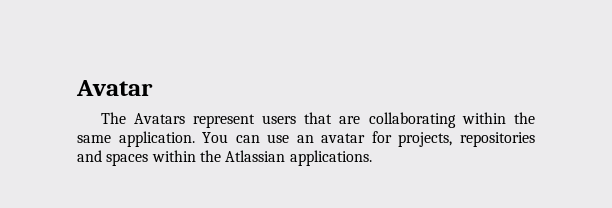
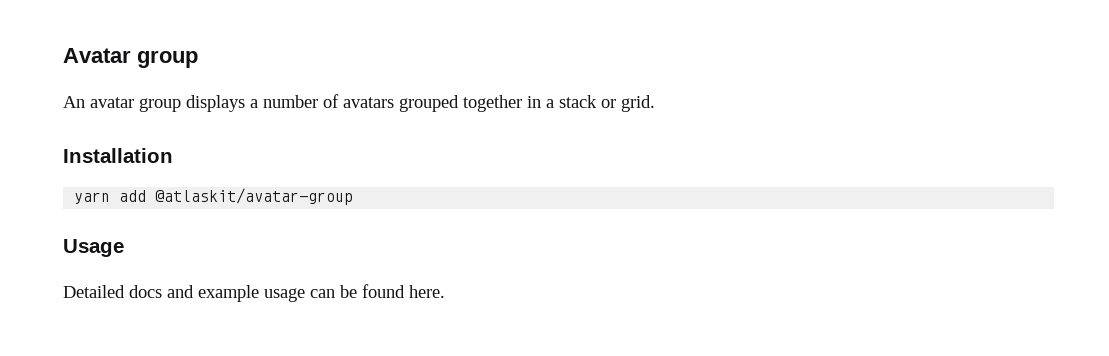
- Avatar
- The Avatars represent users that are collaborating within the same application. You can use an avatar for projects, repositories and spaces within the Atlassian applications.
+ Avatar group
+ An avatar group displays a number of avatars grouped together in a stack or grid.
+ Installation
+ yarn add @atlaskit/avatar-group
+ Usage
+ Detailed docs and example usage can be found here.

